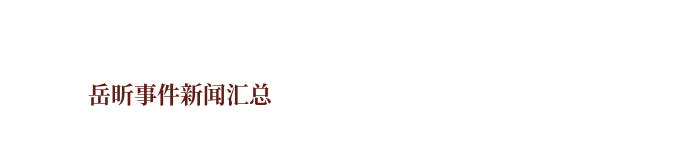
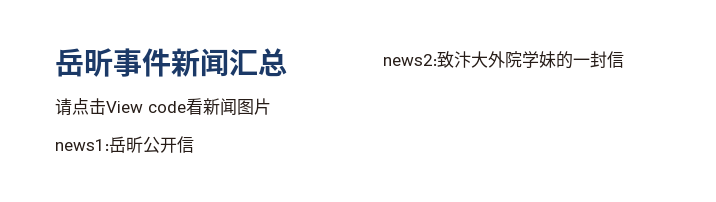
+ 请点击View code看新闻图片
+ news1:岳昕公开信
+ news2:致汴大外院学妹的一封信

